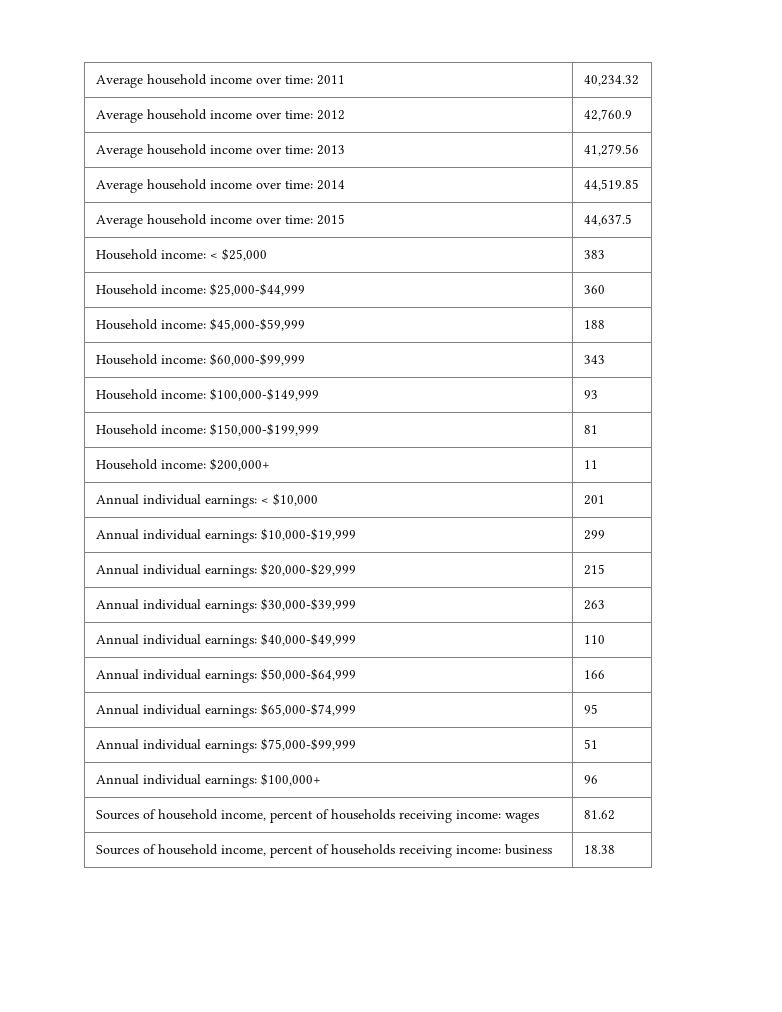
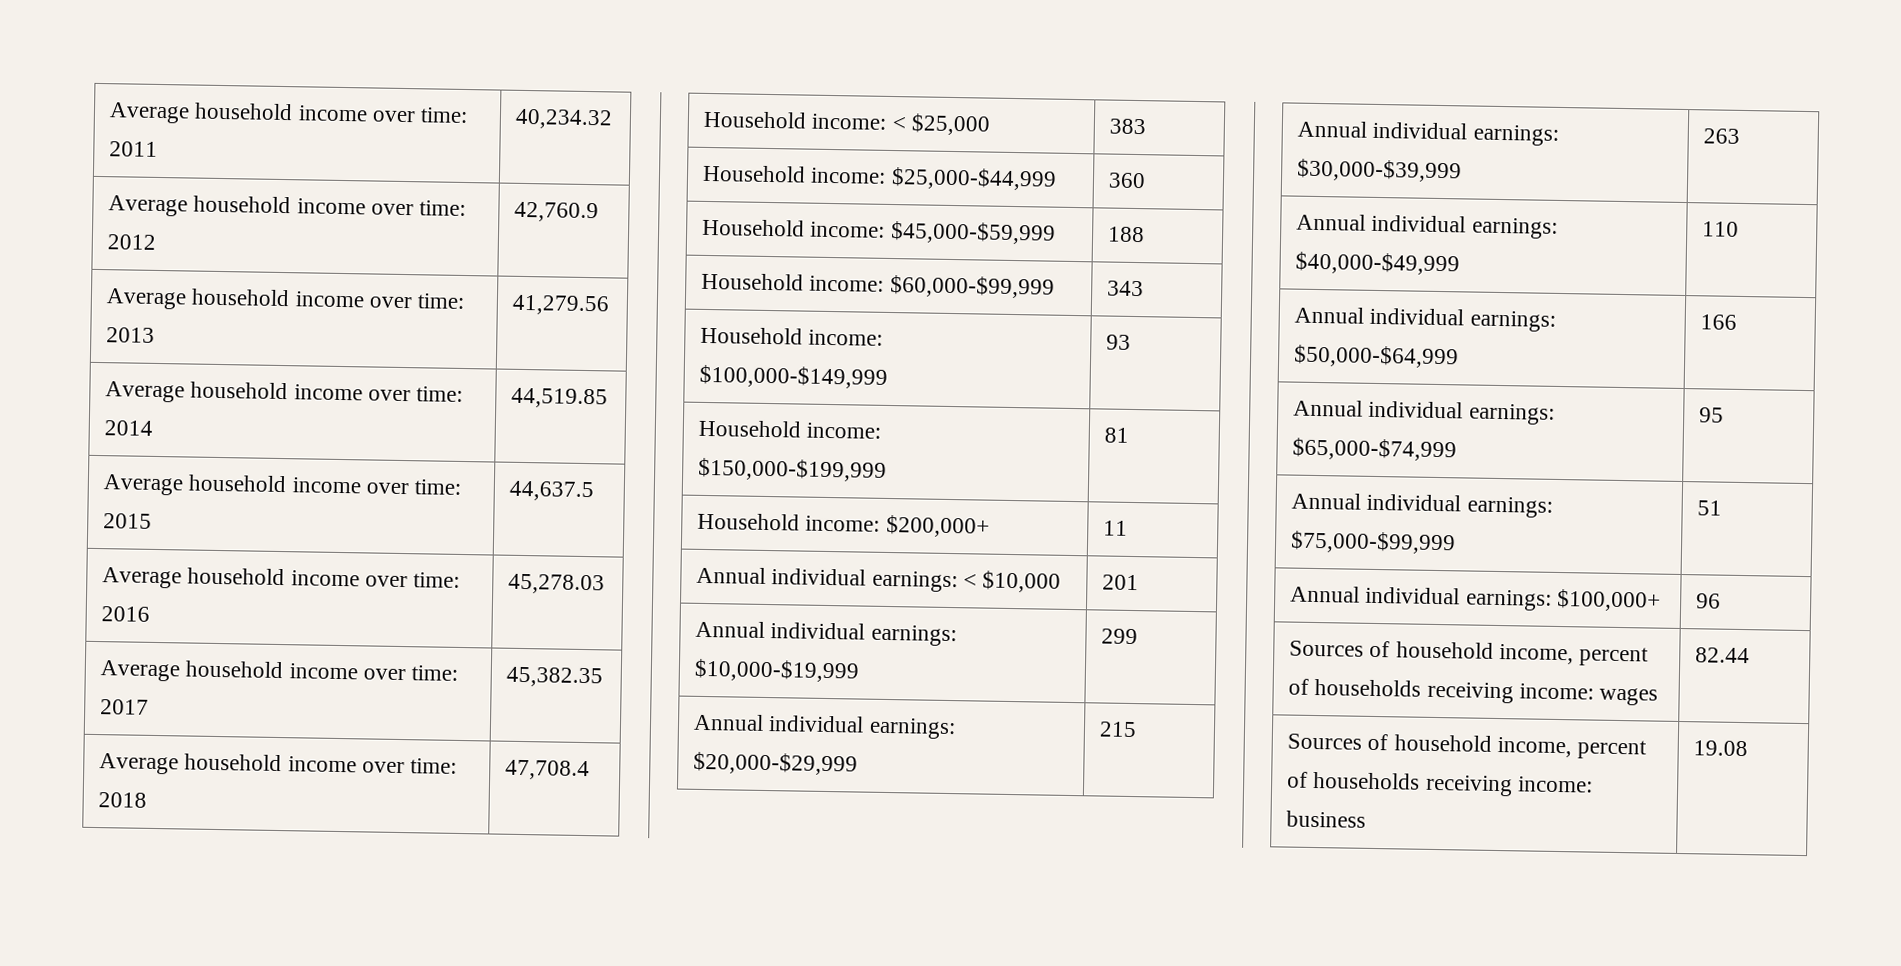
+ Average household income over time: 2016 | 45,278.03
+ Average household income over time: 2017 | 45,382.35
+ Average household income over time: 2018 | 47,708.4
- Sources of household income, percent of households receiving income: wages | 81.62
+ Sources of household income, percent of households receiving income: wages | 82.44
- Sources of household income, percent of households receiving income: business | 18.38
+ Sources of household income, percent of households receiving income: business | 19.08

